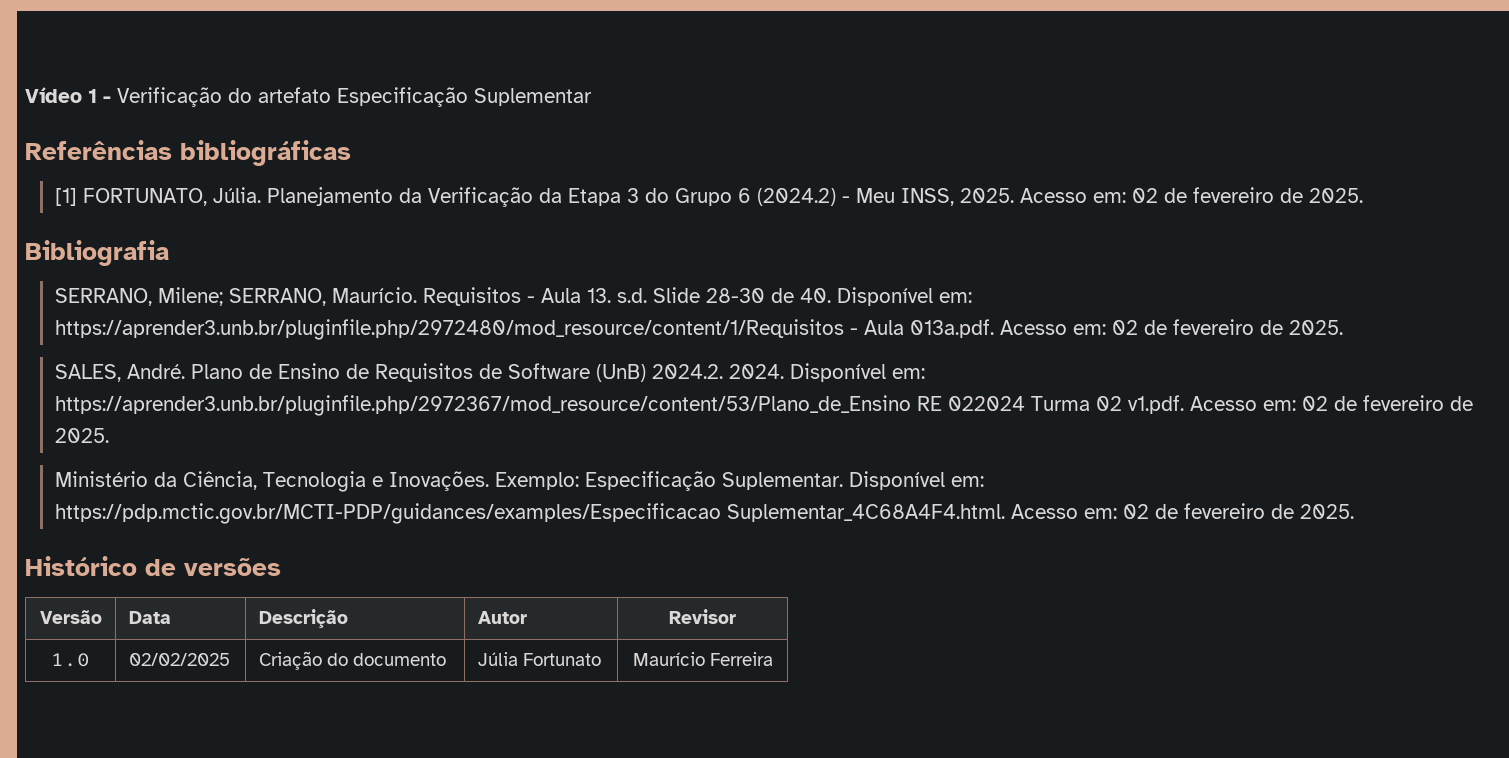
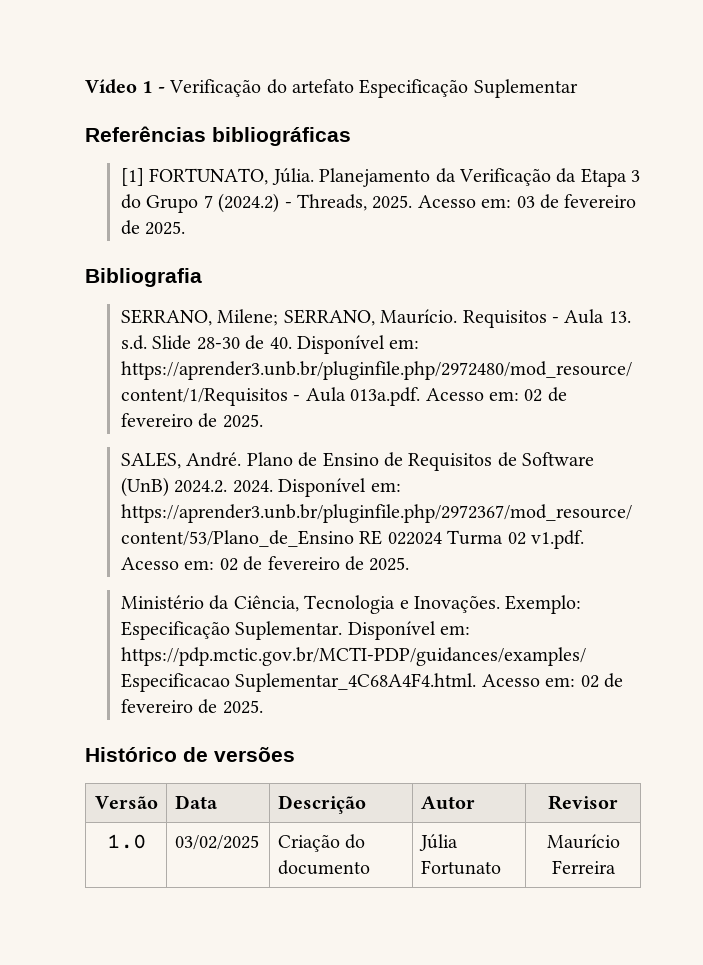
- Planejamento da Verificação da Etapa 3 do Grupo 6 (2024.2) - Meu INSS, 2025. Acesso em: 02 de fevereiro de 2025.
+ Planejamento da Verificação da Etapa 3 do Grupo 7 (2024.2) - Threads, 2025. Acesso em: 03 de fevereiro de 2025.
- 1.0 | 02/02/2025 | Criação do documento | Júlia Fortunato | Maurício Ferreira
+ 1.0 | 03/02/2025 | Criação do documento | Júlia Fortunato | Maurício Ferreira

